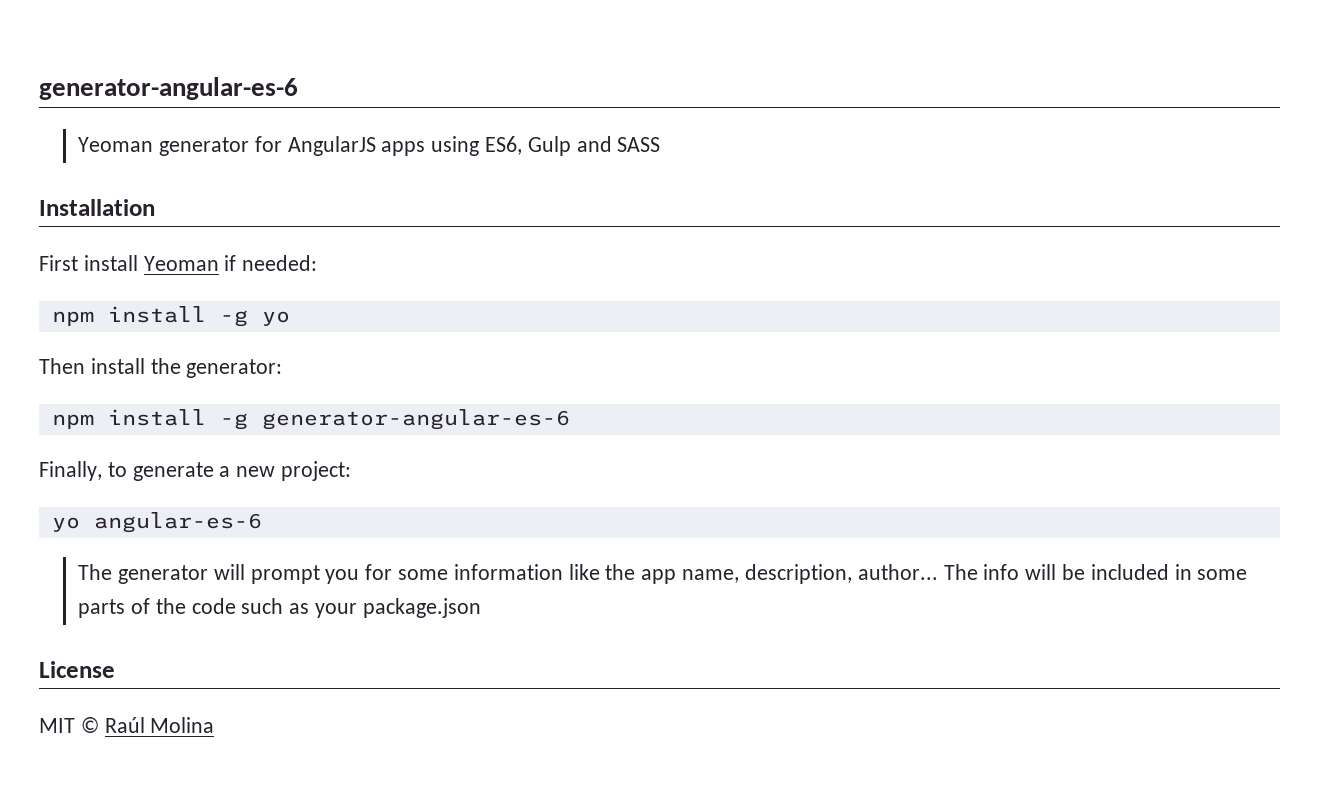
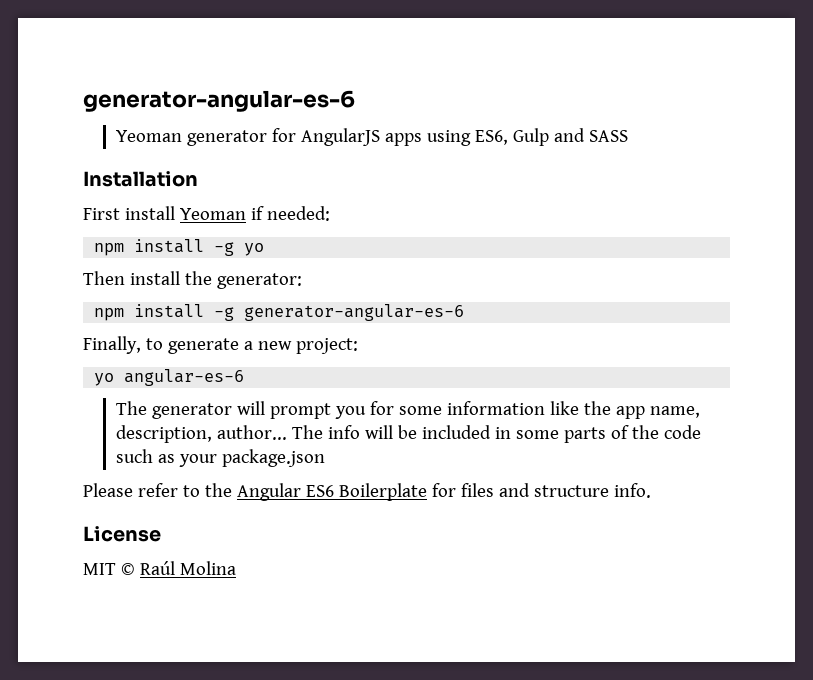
+ Please refer to the Angular ES6 Boilerplate for files and structure info.

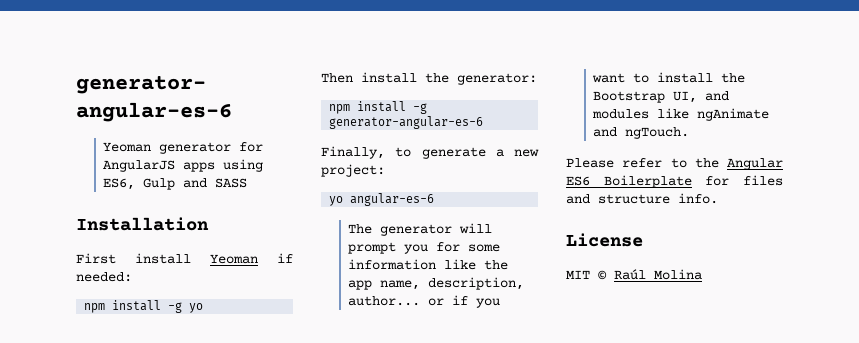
- The generator will prompt you for some information like the app name, description, author... The info will be included in some parts of the code such as your package.json
+ The generator will prompt you for some information like the app name, description, author... or if you want to install the Bootstrap UI, and modules like ngAnimate and ngTouch.

